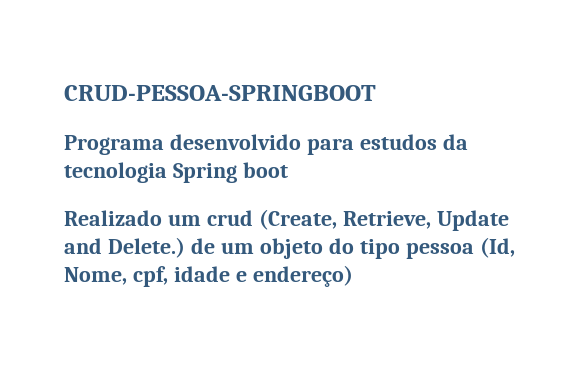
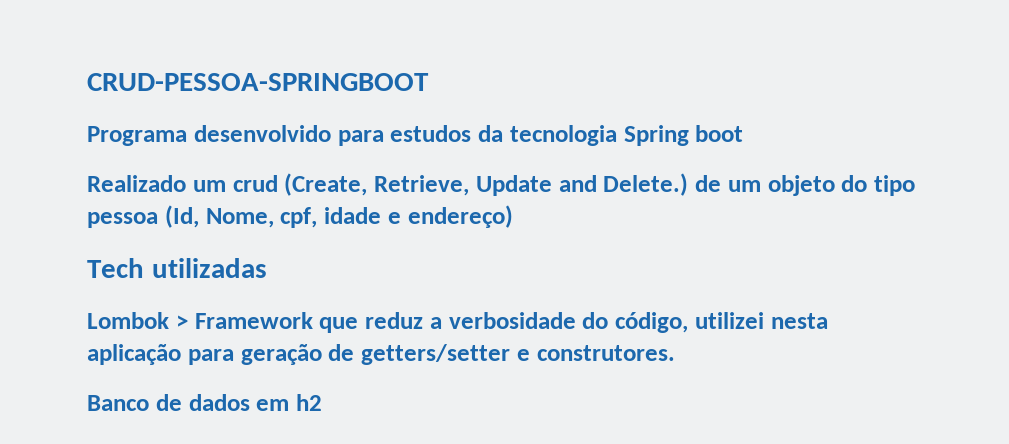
+ Tech utilizadas
+ Lombok > Framework que reduz a verbosidade do código, utilizei nesta aplicação para geração de getters/setter e construtores.
+ Banco de dados em h2

